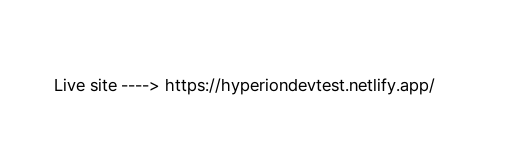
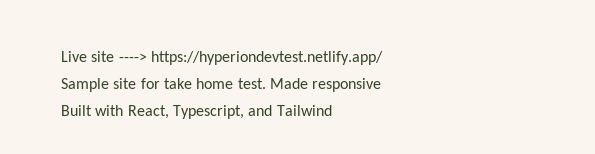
+ Sample site for take home test. Made responsive
+ Built with React, Typescript, and Tailwind

